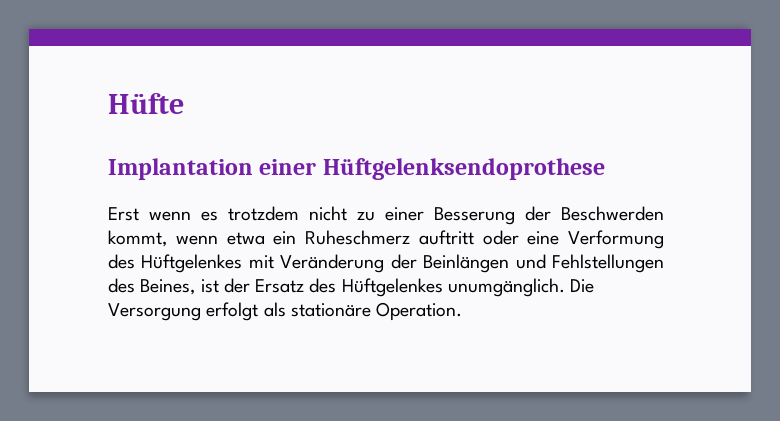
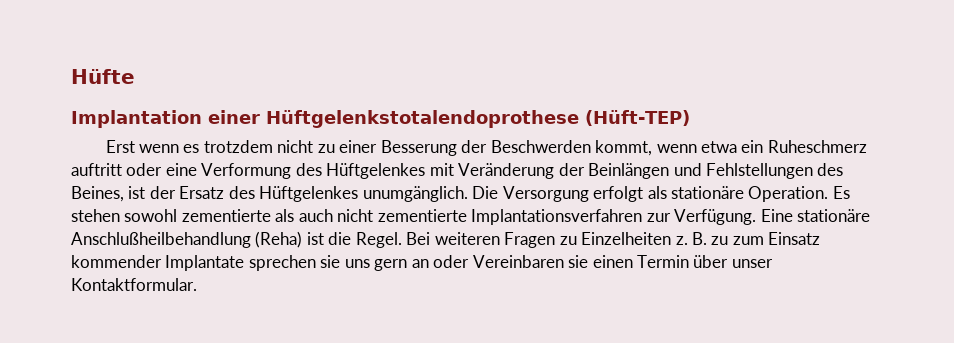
- Implantation einer Hüftgelenksendoprothese
+ Implantation einer Hüftgelenkstotalendoprothese (Hüft-TEP)
+ Es stehen sowohl zementierte als auch nicht zementierte Implantationsverfahren zur Verfügung. Eine stationäre Anschlußheilbehandlung (Reha) ist die Regel. Bei weiteren Fragen zu Einzelheiten z. B. zu zum Einsatz kommender Implantate sprechen sie uns gern an oder Vereinbaren sie einen Termin über unser Kontaktformular.

